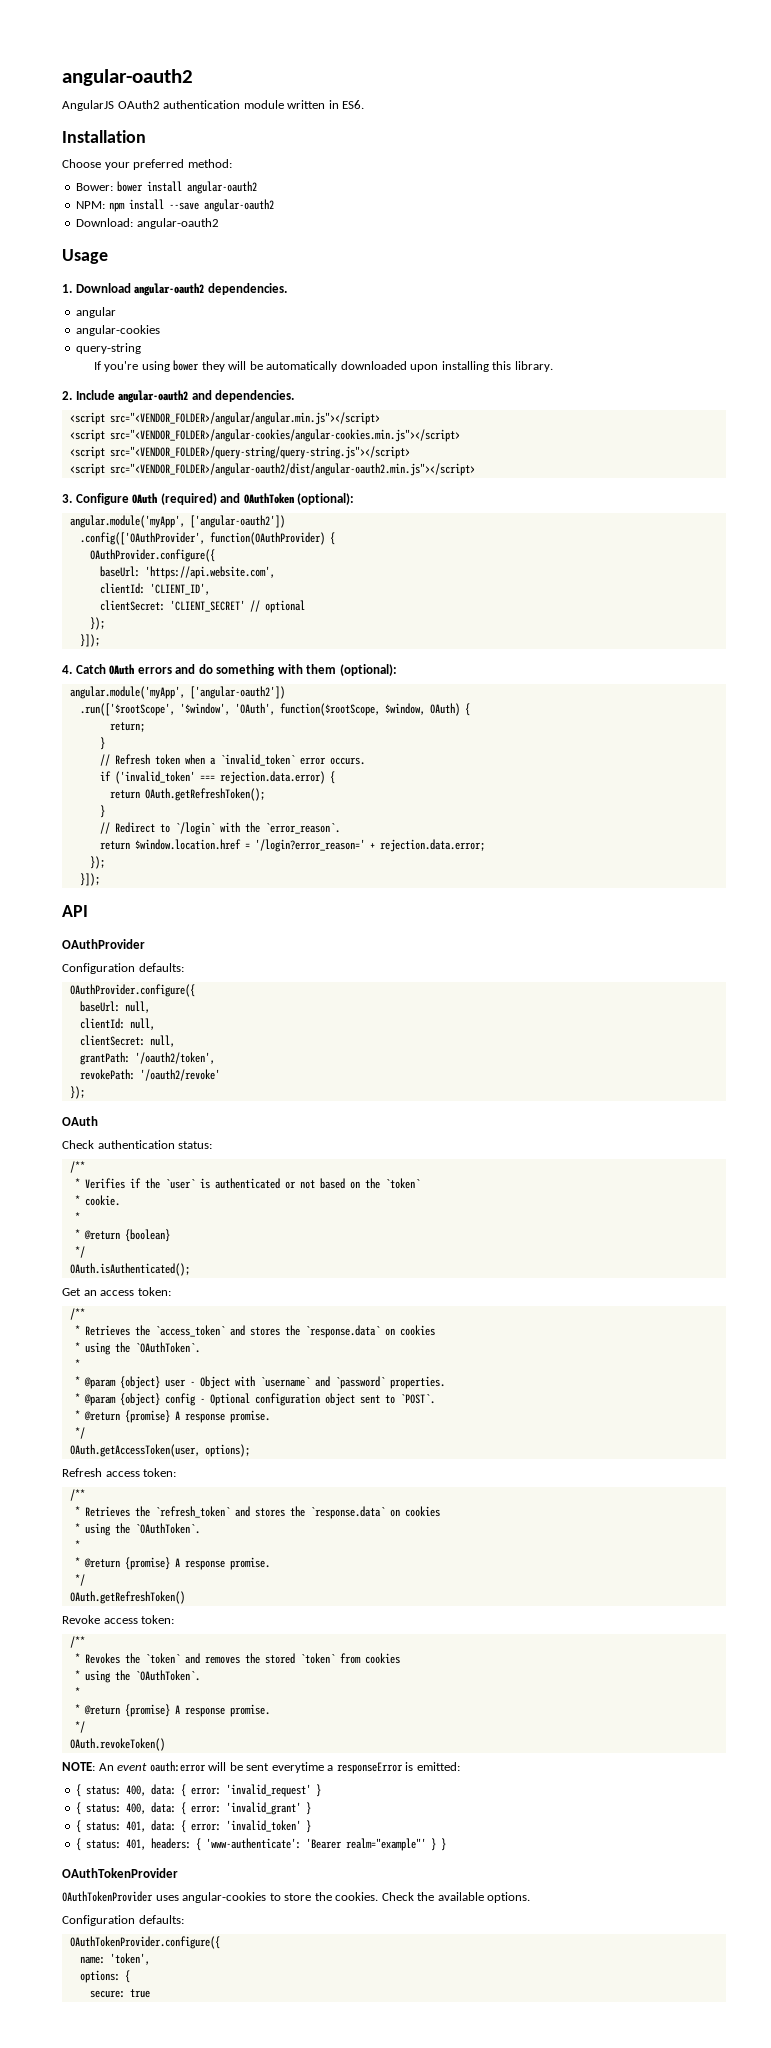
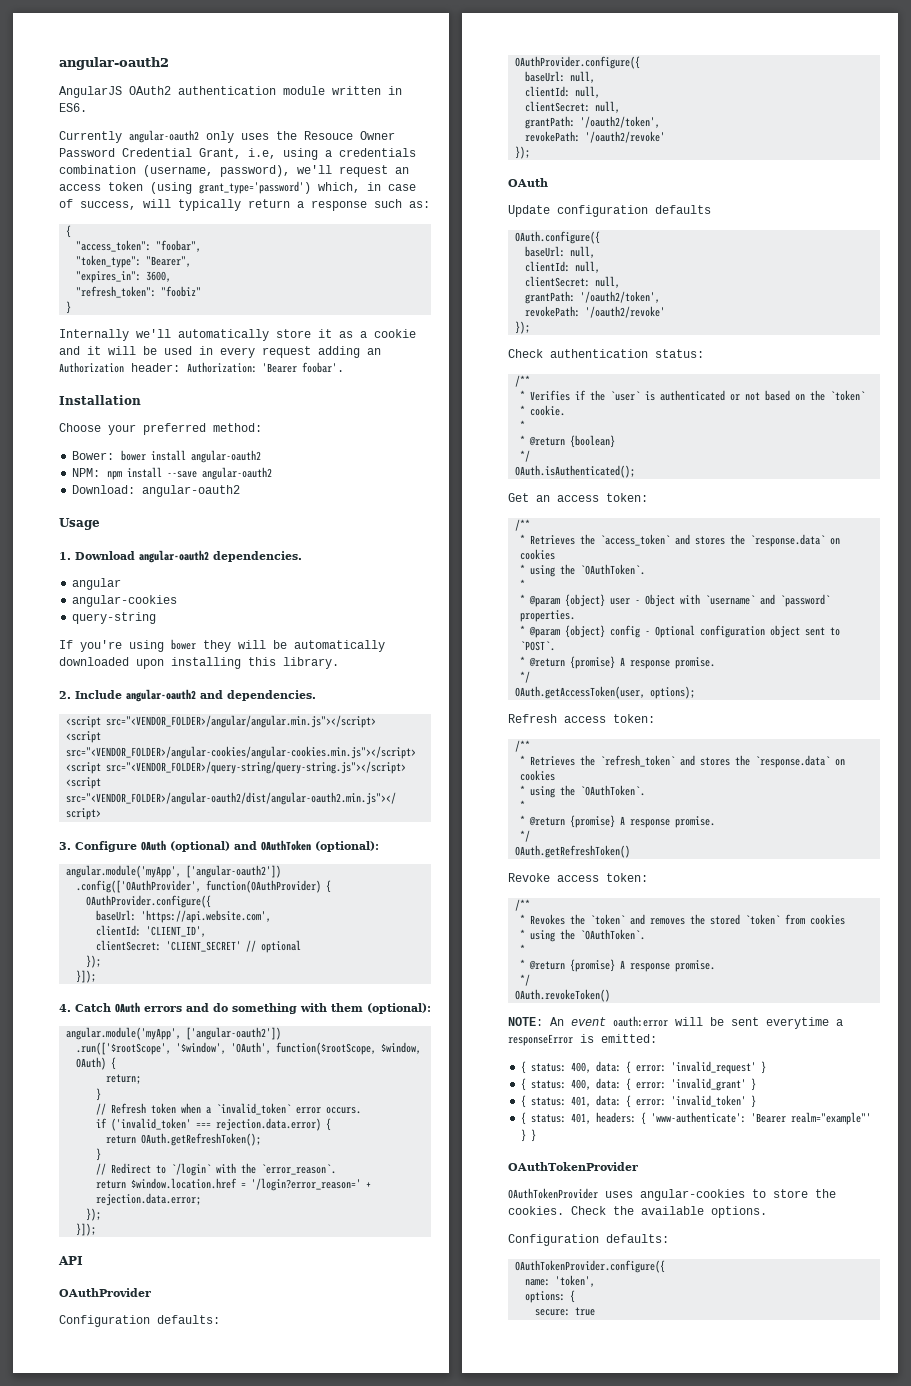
+ Currently angular-oauth2 only uses the Resouce Owner Password Credential Grant, i.e, using a credentials combination (username, password), we'll request an access token (using grant_type='password') which, in case of success, will typically return a response such as:
+ {
+ "access_token": "foobar",
+ "token_type": "Bearer",
+ "expires_in": 3600,
+ "refresh_token": "foobiz"
+ }
+ Internally we'll automatically store it as a cookie and it will be used in every request adding an Authorization header: Authorization: 'Bearer foobar'.
- 3. Configure OAuth (required) and OAuthToken (optional):
+ 3. Configure OAuth (optional) and OAuthToken (optional):
+ Update configuration defaults
+ OAuth.configure({
+ baseUrl: null,
+ clientId: null,
+ clientSecret: null,
+ grantPath: '/oauth2/token',
+ revokePath: '/oauth2/revoke'
+ });

